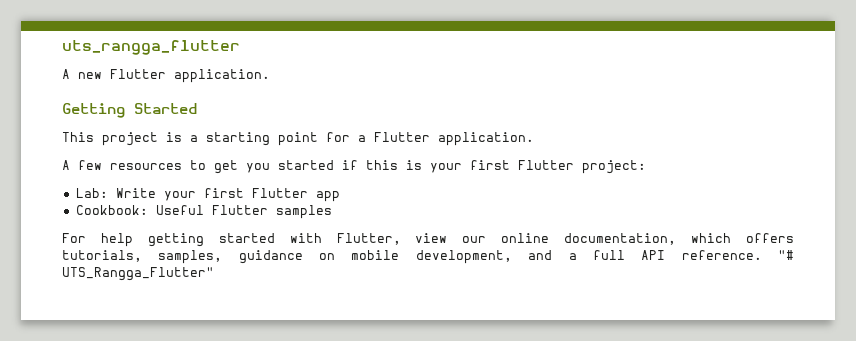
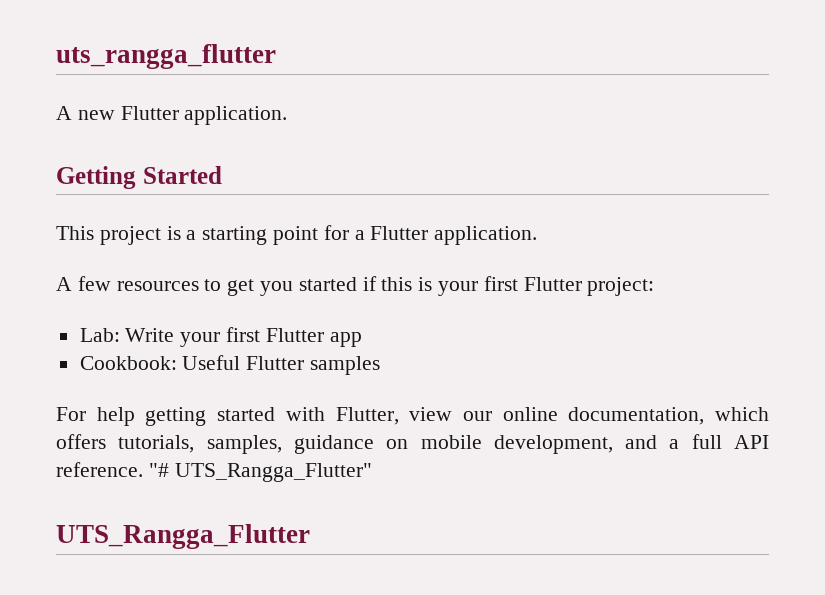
+ UTS_Rangga_Flutter

